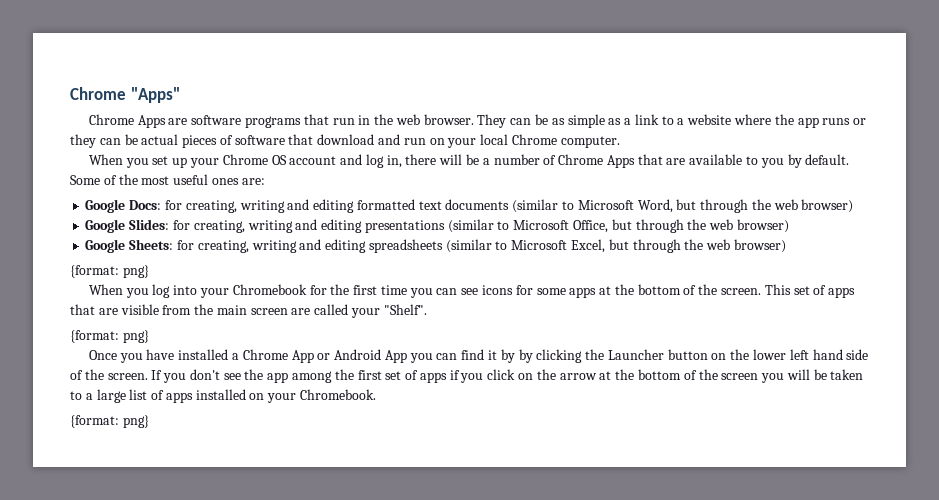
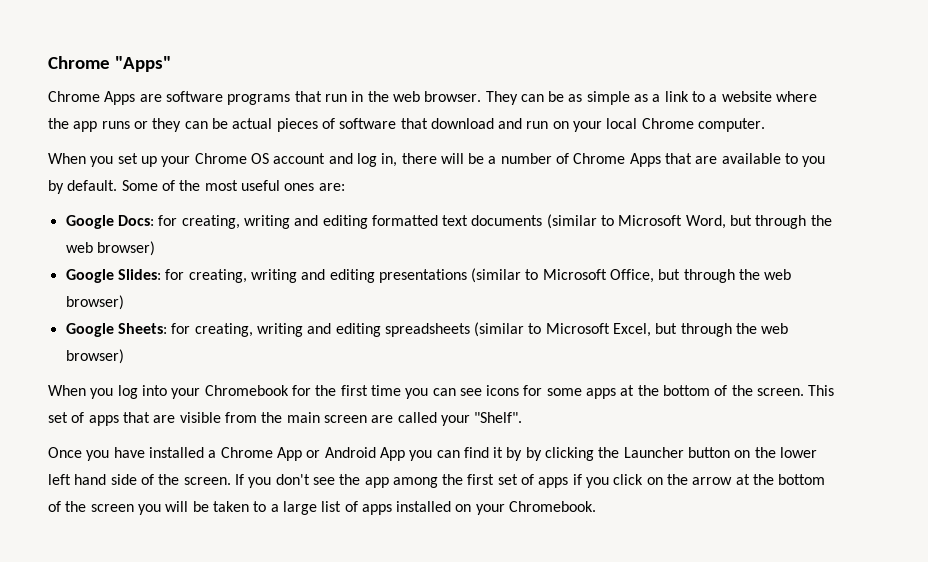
  Google Sheets: for creating, writing and editing spreadsheets (similar to Microsoft Excel, but through the web browser)
- {format: png}
  This set of apps that are visible from the main screen are called your "Shelf".
- {format: png}
  If you don't see the app among the first set of apps if you click on the arrow at the bottom of the screen you will be taken to a large list of apps installed on your Chromebook.
- {format: png}

